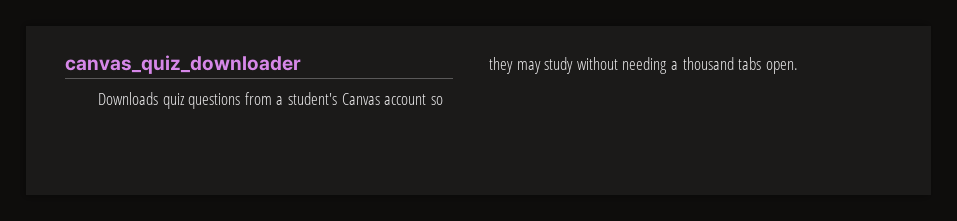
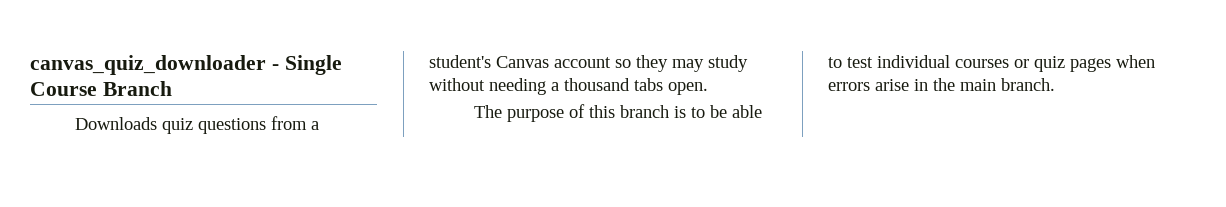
- canvas_quiz_downloader
+ canvas_quiz_downloader - Single Course Branch
+ The purpose of this branch is to be able to test individual courses or quiz pages when errors arise in the main branch.

